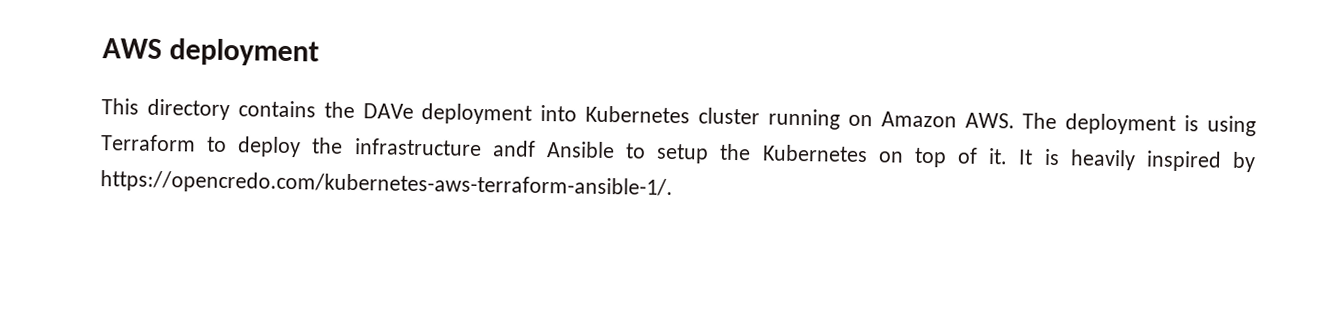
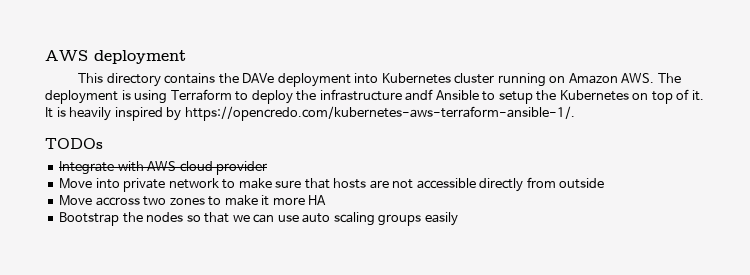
+ TODOs
+ Integrate with AWS cloud provider
+ Move into private network to make sure that hosts are not accessible directly from outside
+ Move accross two zones to make it more HA
+ Bootstrap the nodes so that we can use auto scaling groups easily

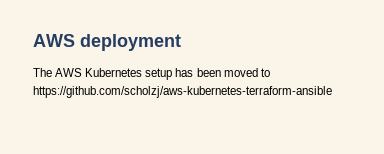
- This directory contains the DAVe deployment into Kubernetes cluster running on Amazon AWS. The deployment is using Terraform to deploy the infrastructure andf Ansible to setup the Kubernetes on top of it. It is heavily inspired by https://opencredo.com/kubernetes-aws-terraform-ansible-1/.
- TODOs
- Integrate with AWS cloud provider
- Move into private network to make sure that hosts are not accessible directly from outside
- Move accross two zones to make it more HA
- Bootstrap the nodes so that we can use auto scaling groups easily
+ The AWS Kubernetes setup has been moved to https://github.com/scholzj/aws-kubernetes-terraform-ansible

